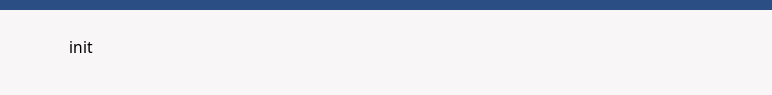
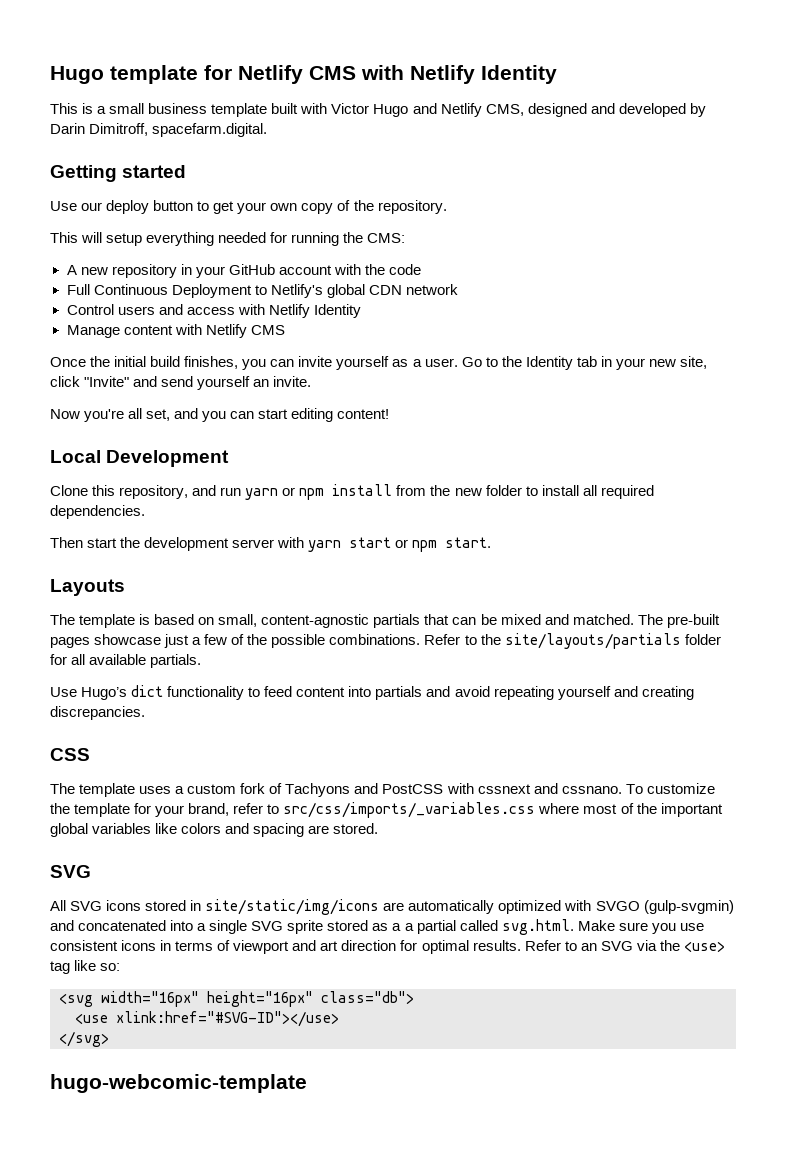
- init
+ Hugo template for Netlify CMS with Netlify Identity
+ This is a small business template built with Victor Hugo and Netlify CMS, designed and developed by Darin Dimitroff, spacefarm.digital.
+ Getting started
+ Use our deploy button to get your own copy of the repository.
+ This will setup everything needed for running the CMS:
+ A new repository in your GitHub account with the code
+ Full Continuous Deployment to Netlify's global CDN network
+ Control users and access with Netlify Identity
+ Manage content with Netlify CMS
+ Once the initial build finishes, you can invite yourself as a user. Go to the Identity tab in your new site, click "Invite" and send yourself an invite.
+ Now you're all set, and you can start editing content!
+ Local Development
+ Clone this repository, and run yarn or npm install from the new folder to install all required dependencies.
+ Then start the development server with yarn start or npm start.
+ Layouts
+ The template is based on small, content-agnostic partials that can be mixed and matched. The pre-built pages showcase just a few of the possible combinations. Refer to the site/layouts/partials folder for all available partials.
+ Use Hugo’s dict functionality to feed content into partials and avoid repeating yourself and creating discrepancies.
+ CSS
+ The template uses a custom fork of Tachyons and PostCSS with cssnext and cssnano. To customize the template for your brand, refer to src/css/imports/_variables.css where most of the important global variables like colors and spacing are stored.
+ SVG
+ All SVG icons stored in site/static/img/icons are automatically optimized with SVGO (gulp-svgmin) and concatenated into a single SVG sprite stored as a a partial called svg.html. Make sure you use consistent icons in terms of viewport and art direction for optimal results. Refer to an SVG via the <use> tag like so:
+ <svg width="16px" height="16px" class="db">
+ <use xlink:href="#SVG-ID"></use>
+ </svg>
+ hugo-webcomic-template

